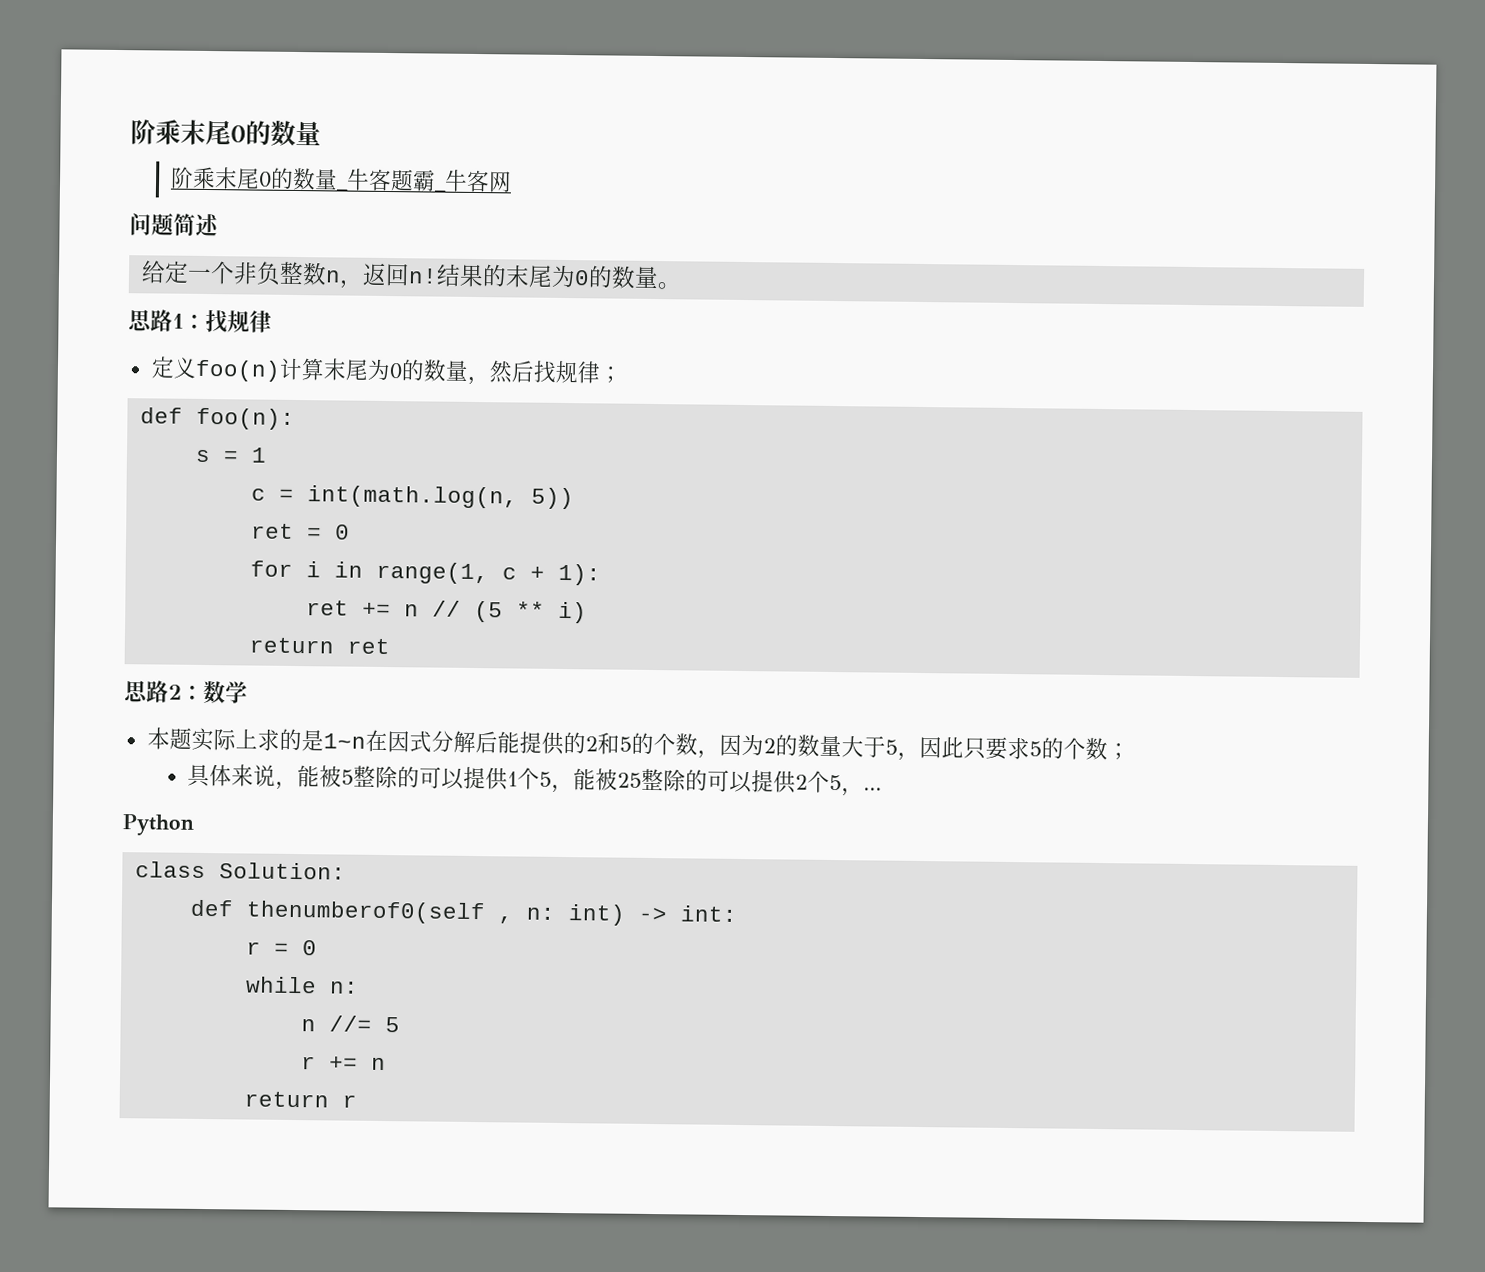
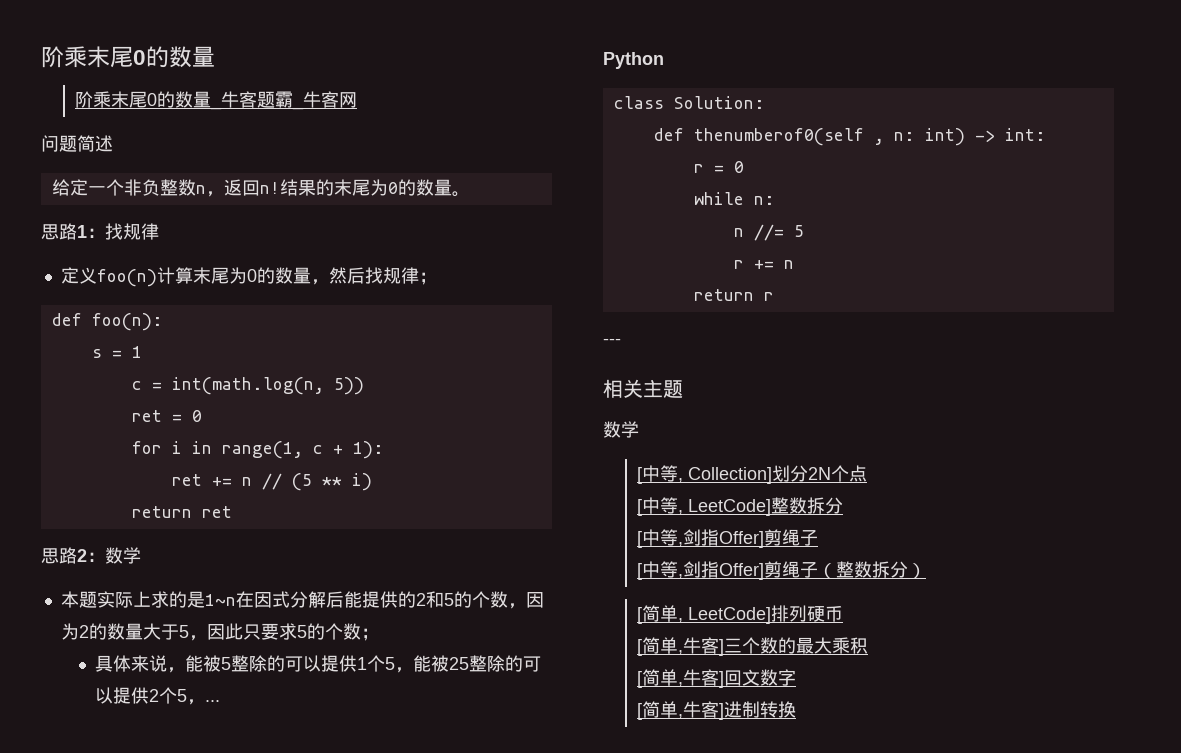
+ ---
+ 相关主题
+ 数学
+ [中等, Collection]划分2N个点
+ [中等, LeetCode]整数拆分
+ [中等,剑指Offer]剪绳子
+ [中等,剑指Offer]剪绳子（整数拆分）
+ [简单, LeetCode]排列硬币
+ [简单,牛客]三个数的最大乘积
+ [简单,牛客]回文数字
+ [简单,牛客]进制转换

